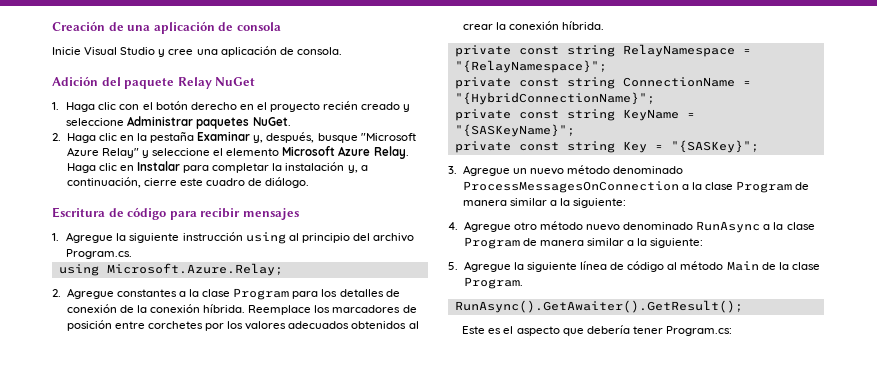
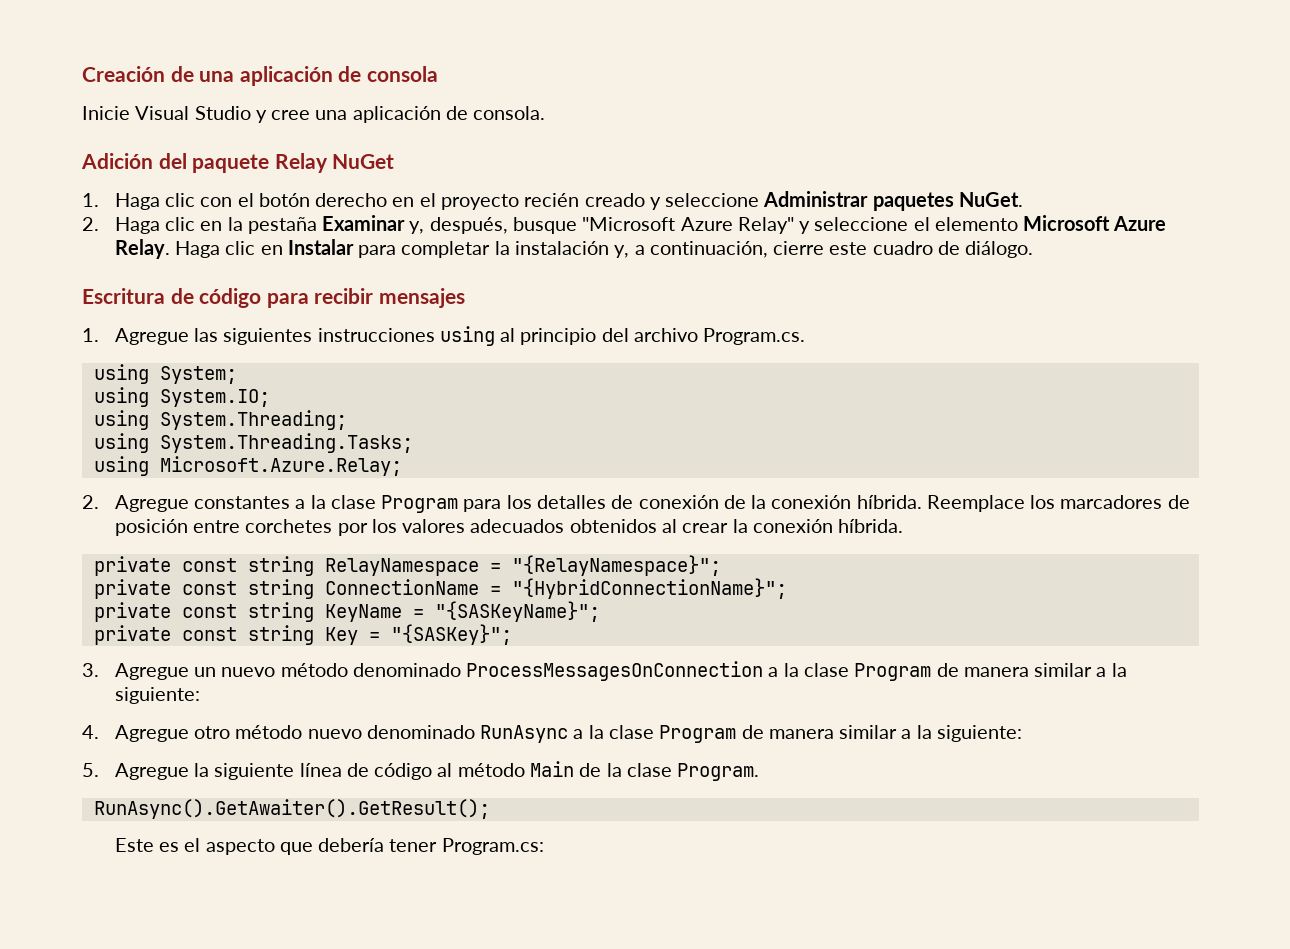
- 1. Agregue la siguiente instrucción using al principio del archivo Program.cs.
+ 1. Agregue las siguientes instrucciones using al principio del archivo Program.cs.
+ using System;
+ using System.IO;
+ using System.Threading;
+ using System.Threading.Tasks;

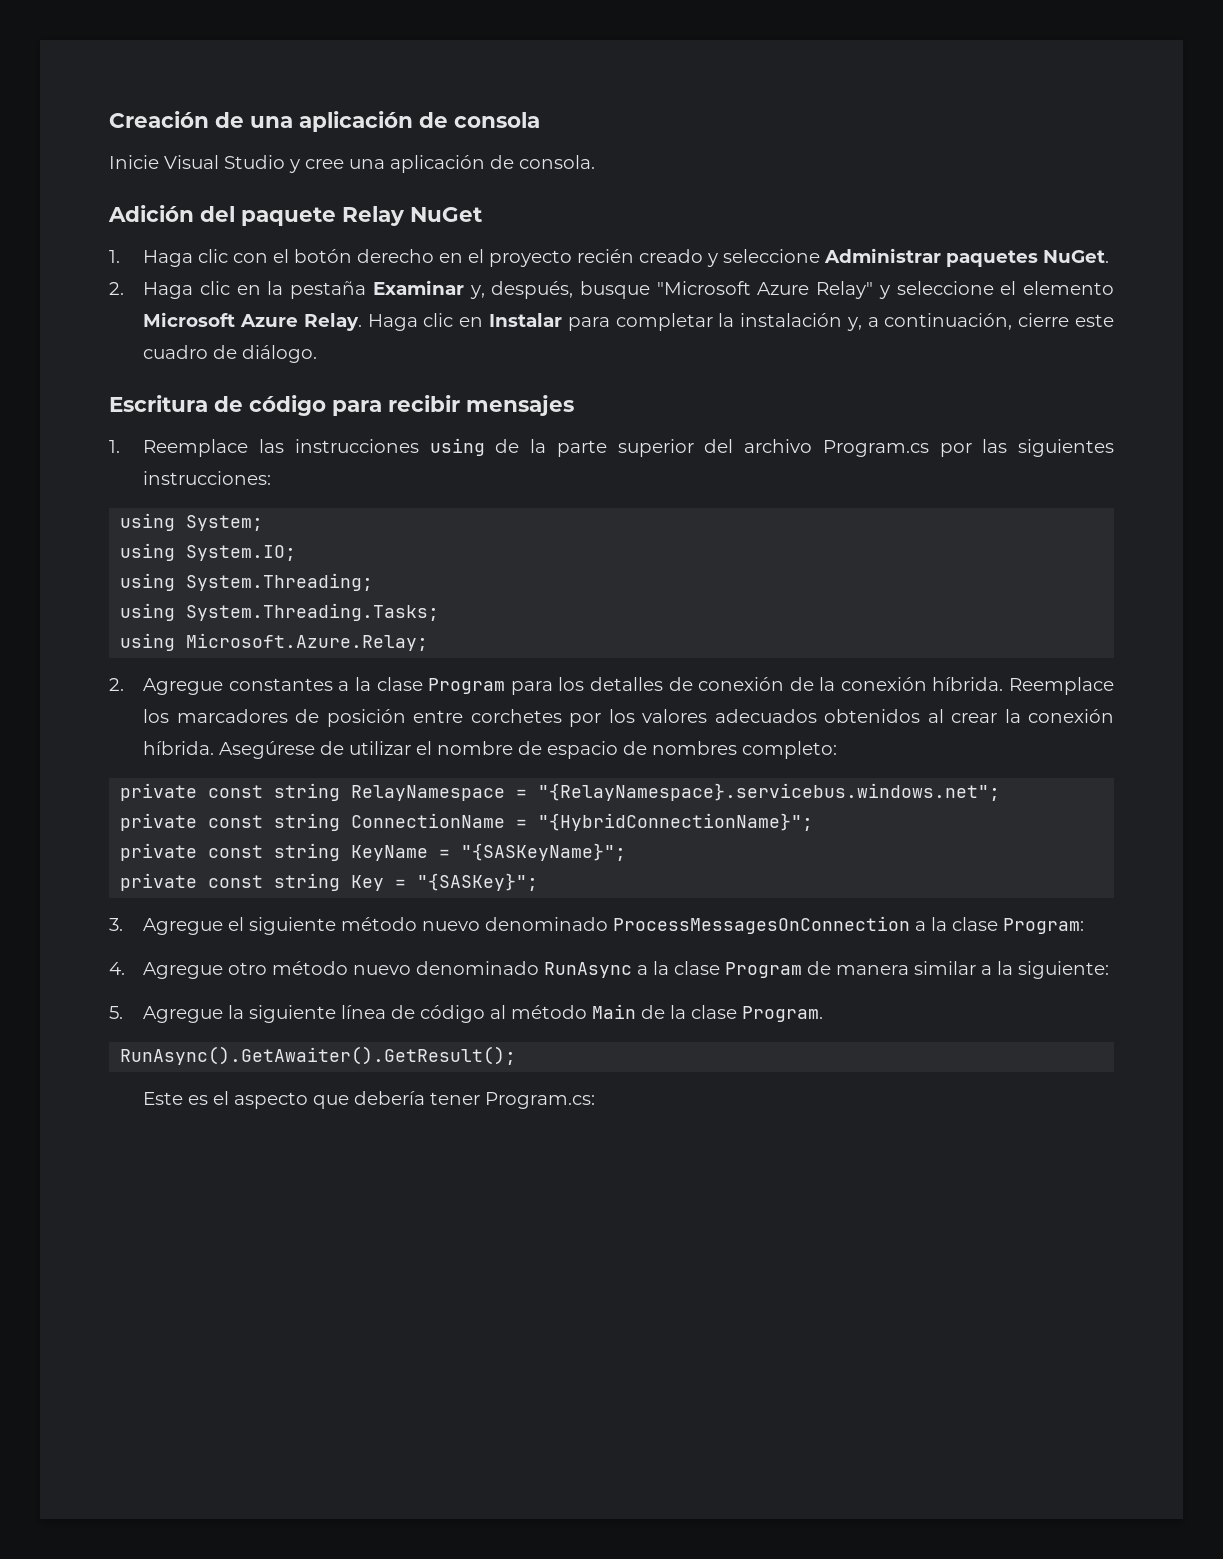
- 1. Agregue las siguientes instrucciones using al principio del archivo Program.cs.
+ 1. Reemplace las instrucciones using de la parte superior del archivo Program.cs por las siguientes instrucciones:
+ Asegúrese de utilizar el nombre de espacio de nombres completo:
- private const string RelayNamespace = "{RelayNamespace}";
+ private const string RelayNamespace = "{RelayNamespace}.servicebus.windows.net";
- 3. Agregue un nuevo método denominado ProcessMessagesOnConnection a la clase Program de manera similar a la siguiente:
+ 3. Agregue el siguiente método nuevo denominado ProcessMessagesOnConnection a la clase Program:

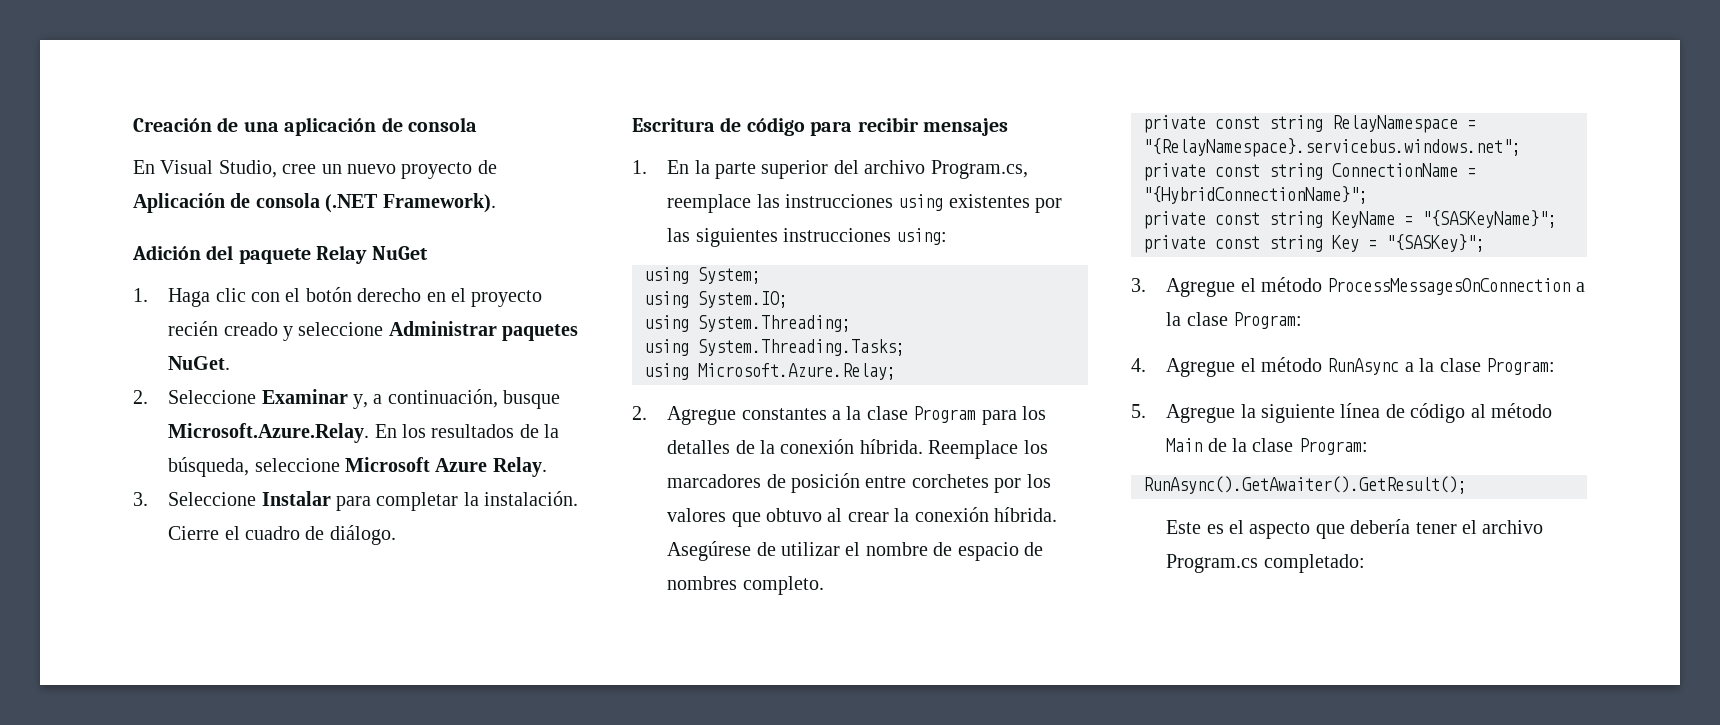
- Inicie Visual Studio y cree una aplicación de consola.
+ En Visual Studio, cree un nuevo proyecto de Aplicación de consola (.NET Framework).
- 2. Haga clic en la pestaña Examinar y, después, busque "Microsoft Azure Relay" y seleccione el elemento Microsoft Azure Relay. Haga clic en Instalar para completar la instalación y, a continuación, cierre este cuadro de diálogo.
+ 2. Seleccione Examinar y, a continuación, busque Microsoft.Azure.Relay. En los resultados de la búsqueda, seleccione Microsoft Azure Relay.
+ 3. Seleccione Instalar para completar la instalación. Cierre el cuadro de diálogo.
- 1. Reemplace las instrucciones using de la parte superior del archivo Program.cs por las siguientes instrucciones:
+ 1. En la parte superior del archivo Program.cs, reemplace las instrucciones using existentes por las siguientes instrucciones using:
- 2. Agregue constantes a la clase Program para los detalles de conexión de la conexión híbrida.
+ 2. Agregue constantes a la clase Program para los detalles de la conexión híbrida.
- Reemplace los marcadores de posición entre corchetes por los valores adecuados obtenidos al crear la conexión híbrida.
+ Reemplace los marcadores de posición entre corchetes por los valores que obtuvo al crear la conexión híbrida.
- Asegúrese de utilizar el nombre de espacio de nombres completo:
+ Asegúrese de utilizar el nombre de espacio de nombres completo.
- 3. Agregue el siguiente método nuevo denominado ProcessMessagesOnConnection a la clase Program:
+ 3. Agregue el método ProcessMessagesOnConnection a la clase Program:
- 4. Agregue otro método nuevo denominado RunAsync a la clase Program de manera similar a la siguiente:
+ 4. Agregue el método RunAsync a la clase Program:
- 5. Agregue la siguiente línea de código al método Main de la clase Program.
+ 5. Agregue la siguiente línea de código al método Main de la clase Program:
- Este es el aspecto que debería tener Program.cs:
+ Este es el aspecto que debería tener el archivo Program.cs completado:

